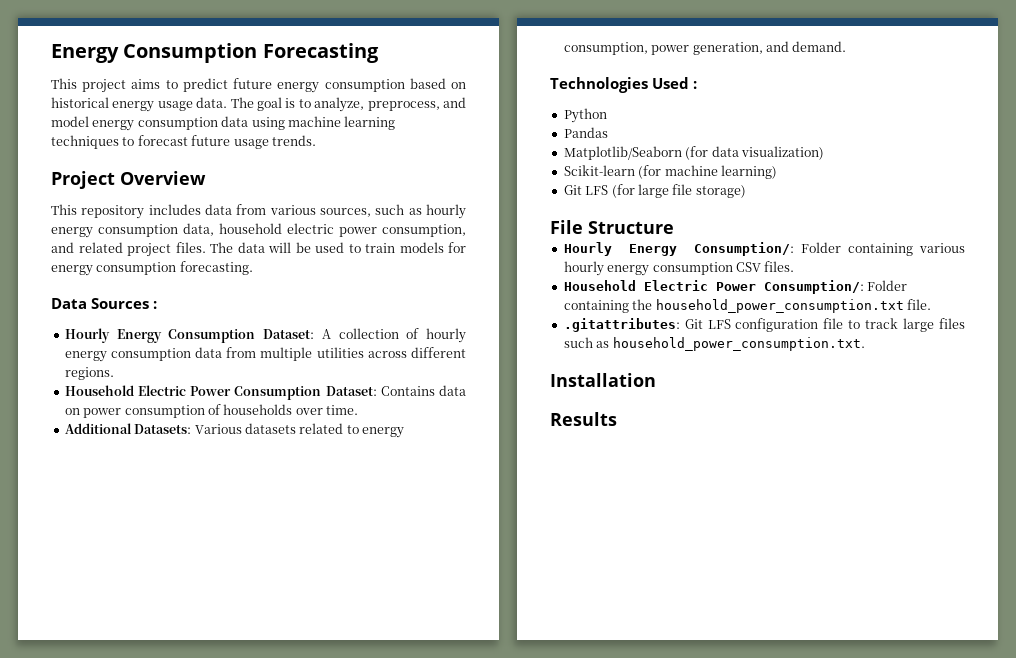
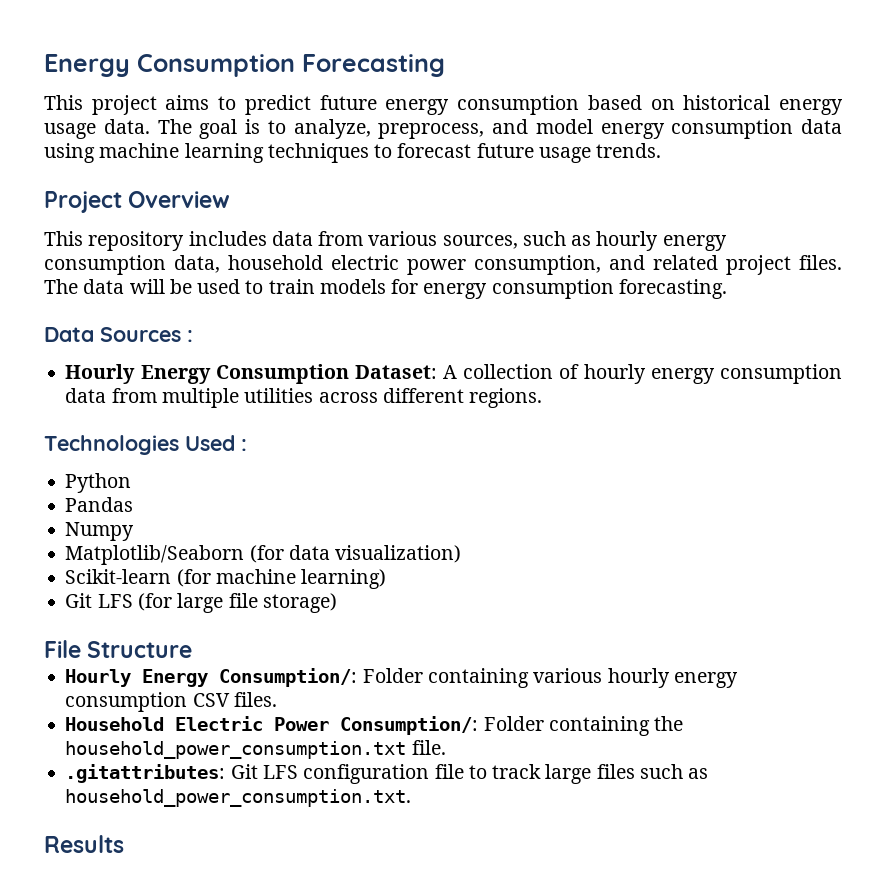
- Household Electric Power Consumption Dataset: Contains data on power consumption of households over time.
- Additional Datasets: Various datasets related to energy consumption, power generation, and demand.
+ Numpy
- Installation

